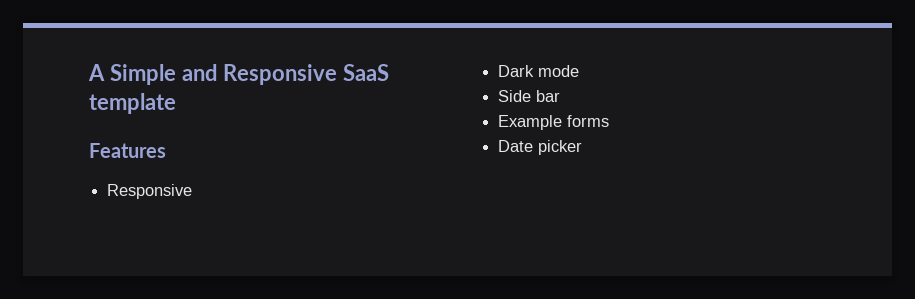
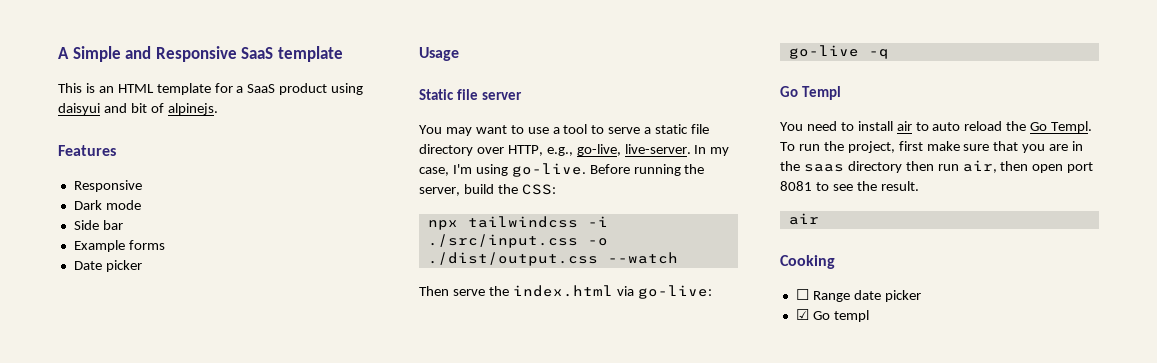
+ This is an HTML template for a SaaS product using daisyui and bit of alpinejs.
+ Usage
+ Static file server
+ You may want to use a tool to serve a static file directory over HTTP, e.g., go-live, live-server. In my case, I'm using go-live. Before running the server, build the CSS:
+ npx tailwindcss -i ./src/input.css -o ./dist/output.css --watch
+ Then serve the index.html via go-live:
+ go-live -q
+ Go Templ
+ You need to install air to auto reload the Go Templ. To run the project, first make sure that you are in the saas directory then run air, then open port 8081 to see the result.
+ air
+ Cooking
+ ☐ Range date picker
+ ☑ Go templ

